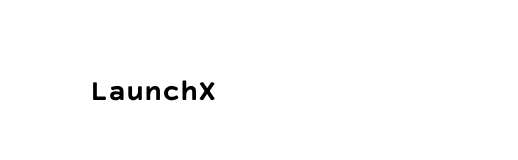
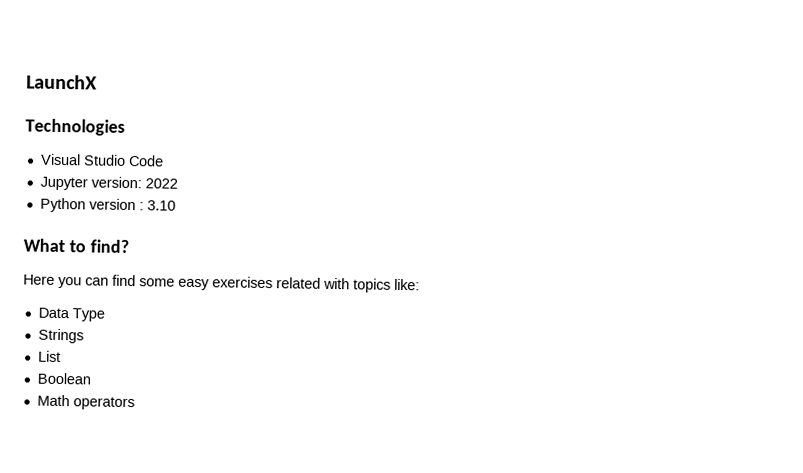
+ Technologies
+ Visual Studio Code
+ Jupyter version: 2022
+ Python version : 3.10
+ What to find?
+ Here you can find some easy exercises related with topics like:
+ Data Type
+ Strings
+ List
+ Boolean
+ Math operators

